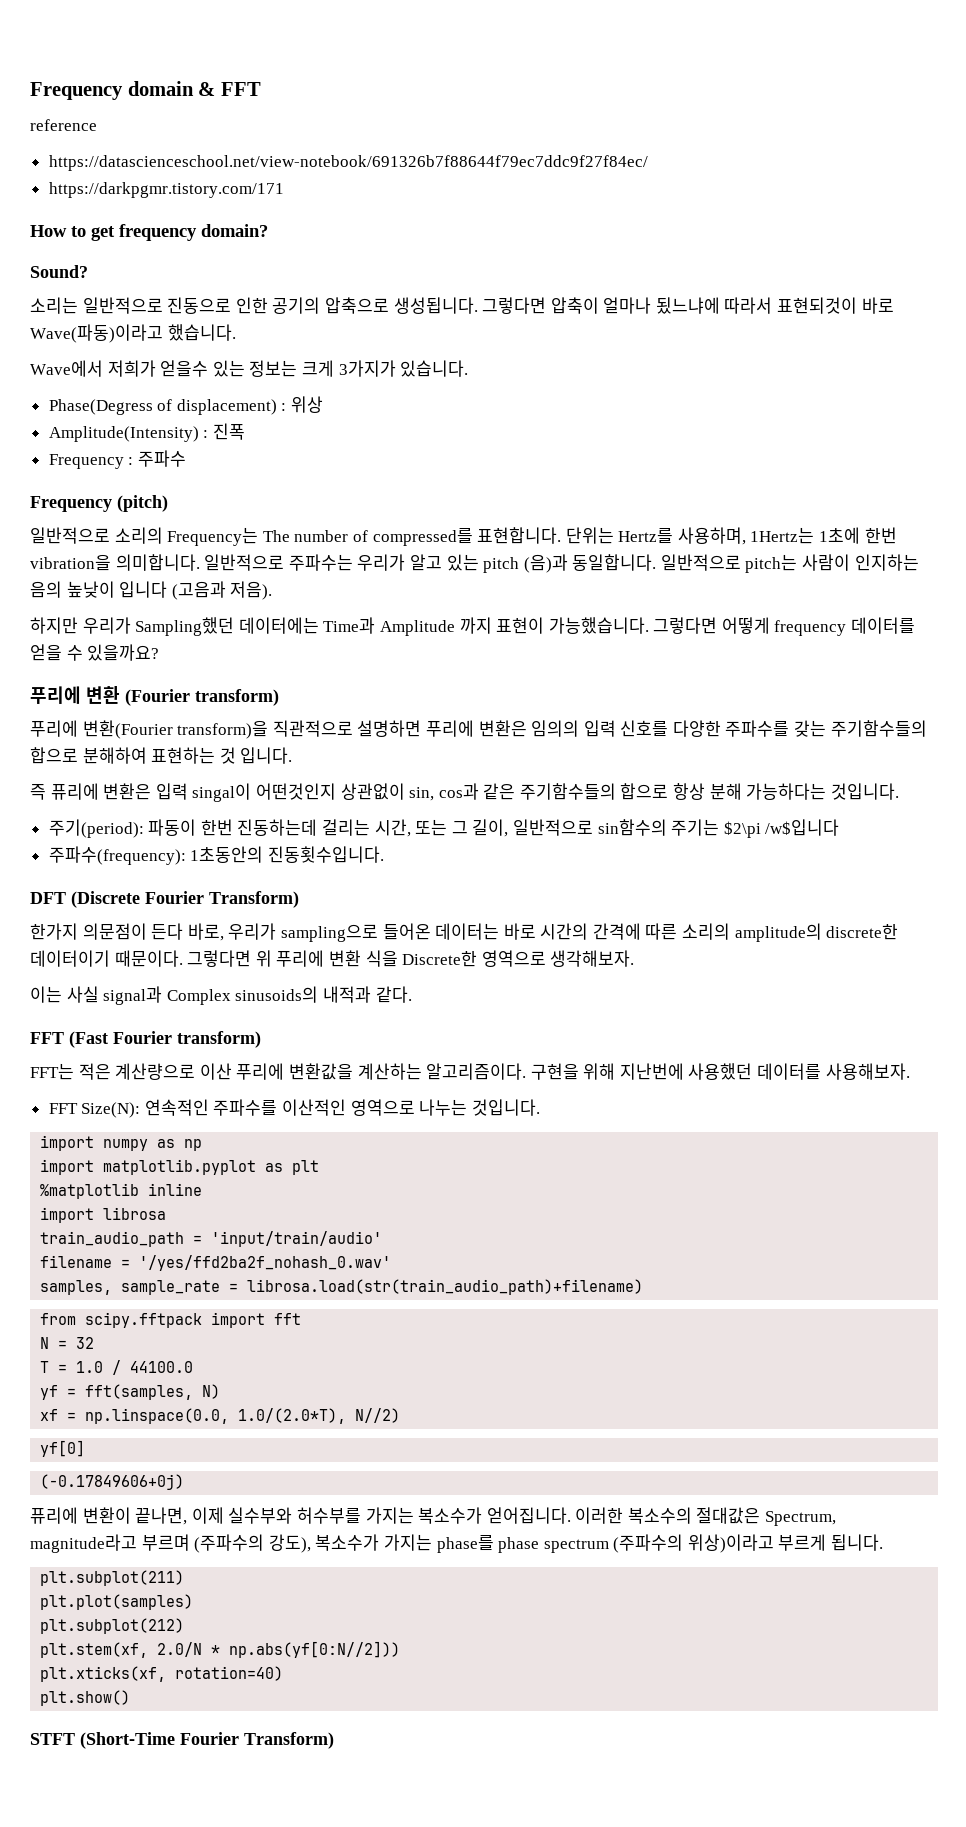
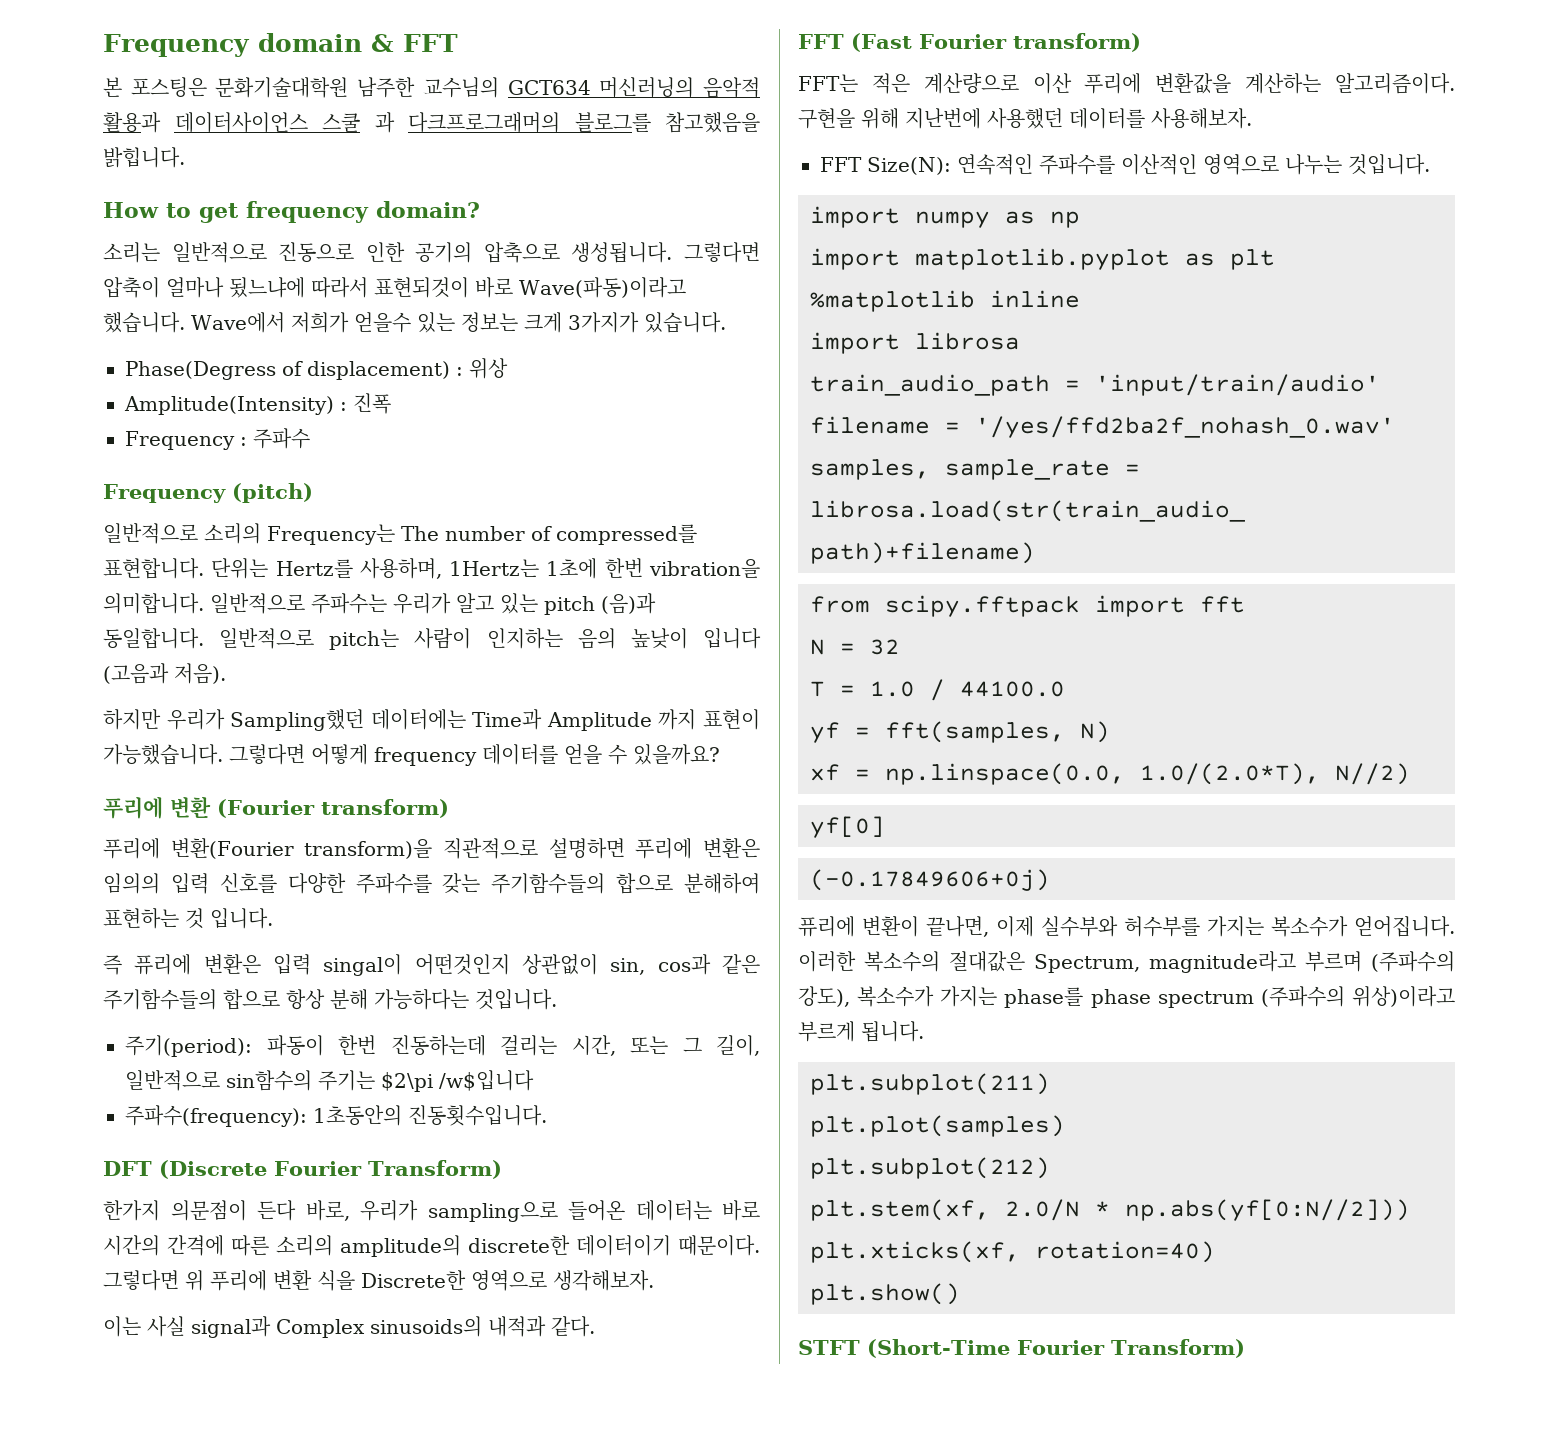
- reference
- https://datascienceschool.net/view-notebook/691326b7f88644f79ec7ddc9f27f84ec/
- https://darkpgmr.tistory.com/171
+ 본 포스팅은 문화기술대학원 남주한 교수님의 GCT634 머신러닝의 음악적 활용과 데이터사이언스 스쿨 과 다크프로그래머의 블로그를 참고했음을 밝힙니다.
- Sound?
- 그렇다면 압축이 얼마나 됬느냐에 따라서 표현되것이 바로 Wave(파동)이라고 했습니다.
- Wave에서 저희가 얻을수 있는 정보는 크게 3가지가 있습니다.
+ 그렇다면 압축이 얼마나 됬느냐에 따라서 표현되것이 바로 Wave(파동)이라고 했습니다. Wave에서 저희가 얻을수 있는 정보는 크게 3가지가 있습니다.

